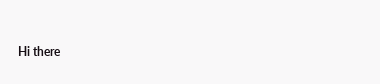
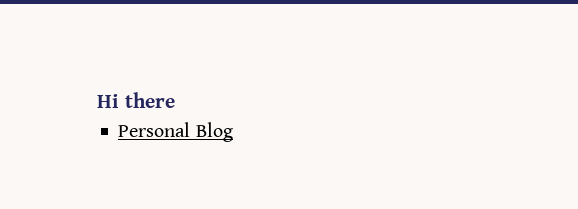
+ Personal Blog

